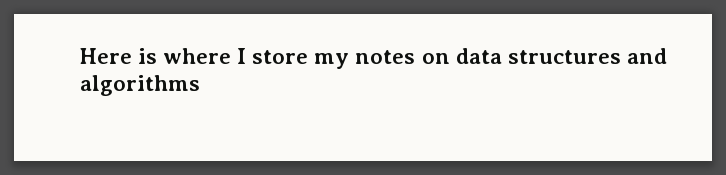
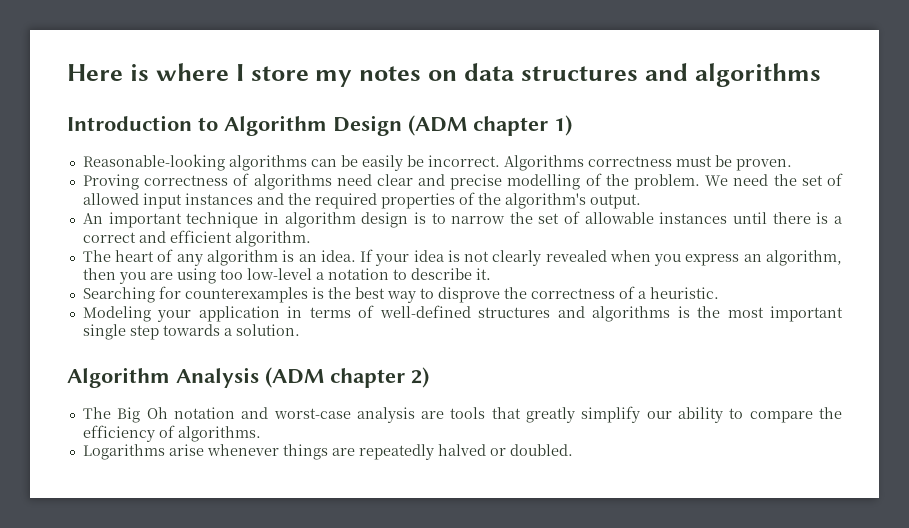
+ Introduction to Algorithm Design (ADM chapter 1)
+ Reasonable-looking algorithms can be easily be incorrect. Algorithms correctness must be proven.
+ Proving correctness of algorithms need clear and precise modelling of the problem. We need the set of allowed input instances and the required properties of the algorithm's output.
+ An important technique in algorithm design is to narrow the set of allowable instances until there is a correct and efficient algorithm.
+ The heart of any algorithm is an idea. If your idea is not clearly revealed when you express an algorithm, then you are using too low-level a notation to describe it.
+ Searching for counterexamples is the best way to disprove the correctness of a heuristic.
+ Modeling your application in terms of well-defined structures and algorithms is the most important single step towards a solution.
+ Algorithm Analysis (ADM chapter 2)
+ The Big Oh notation and worst-case analysis are tools that greatly simplify our ability to compare the efficiency of algorithms.
+ Logarithms arise whenever things are repeatedly halved or doubled.

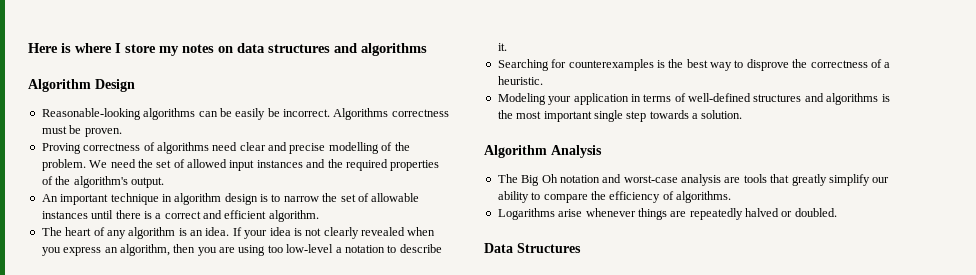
- Introduction to Algorithm Design (ADM chapter 1)
+ Algorithm Design
- Algorithm Analysis (ADM chapter 2)
+ Algorithm Analysis
+ Data Structures

